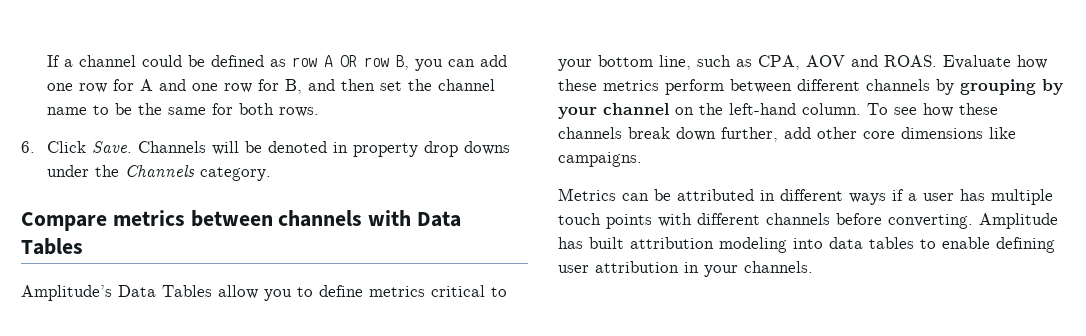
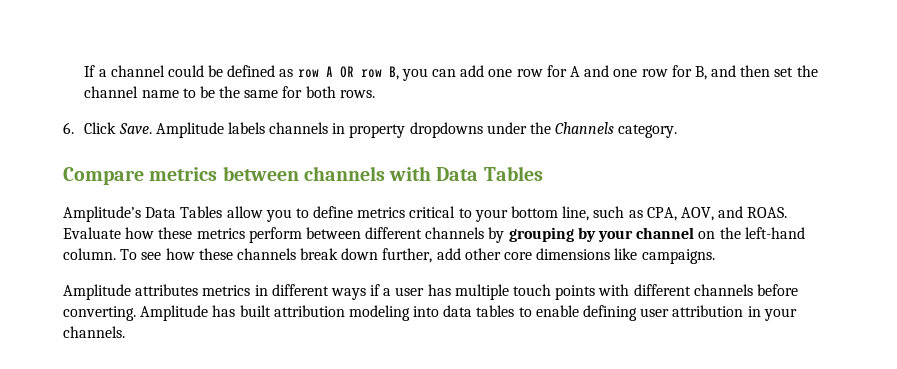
- Channels will be denoted in property drop downs under the Channels category.
+ Amplitude labels channels in property dropdowns under the Channels category.
- Amplitude’s Data Tables allow you to define metrics critical to your bottom line, such as CPA, AOV and ROAS.
+ Amplitude’s Data Tables allow you to define metrics critical to your bottom line, such as CPA, AOV, and ROAS.
- Metrics can be attributed in different ways if a user has multiple touch points with different channels before converting.
+ Amplitude attributes metrics in different ways if a user has multiple touch points with different channels before converting.

